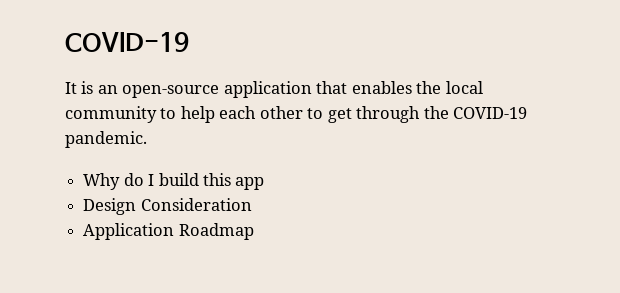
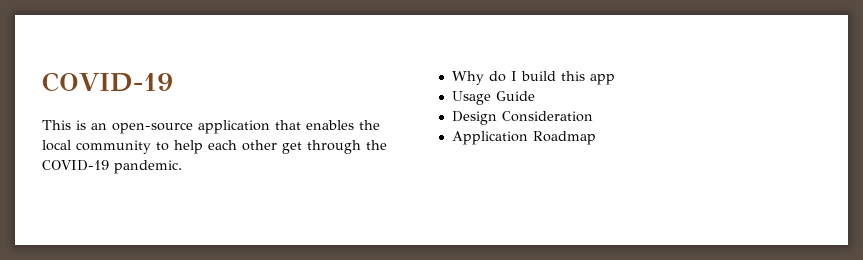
- It is an open-source application that enables the local community to help each other to get through the COVID-19 pandemic.
+ This is an open-source application that enables the local community to help each other get through the COVID-19 pandemic.
+ Usage Guide

